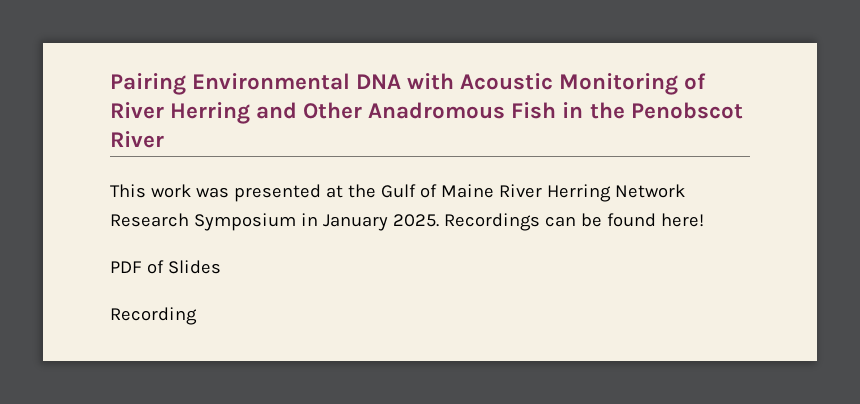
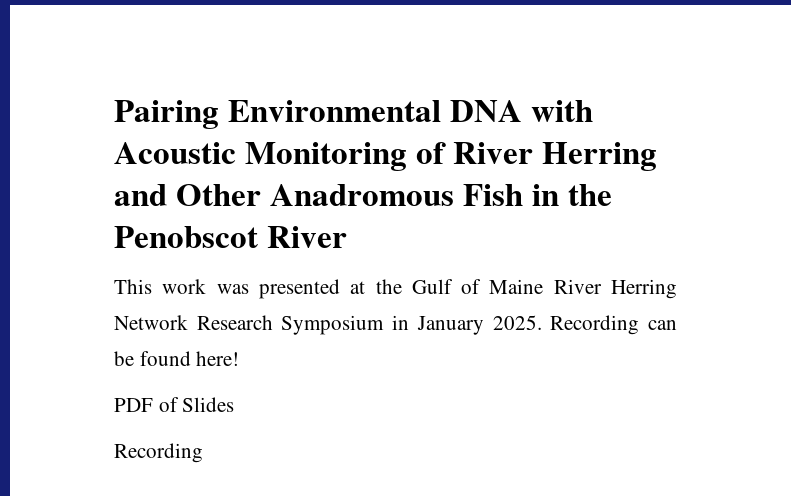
- Recordings can be found here!
+ Recording can be found here!

